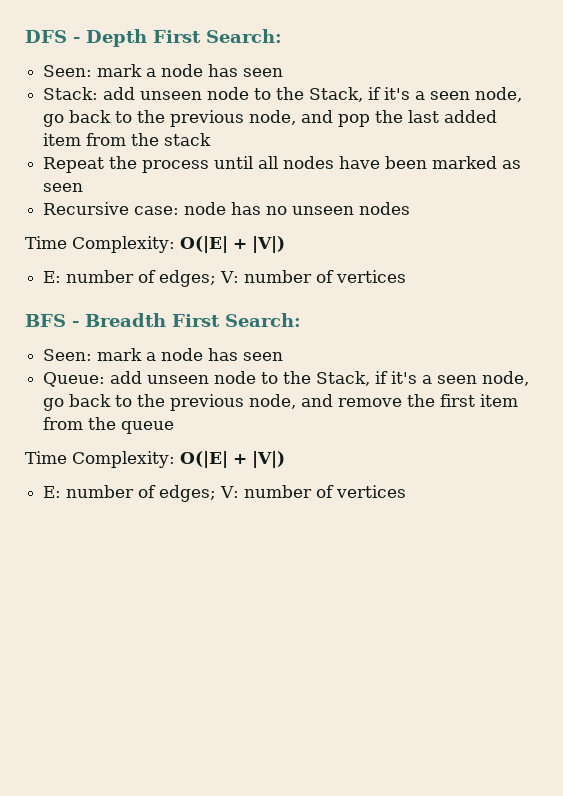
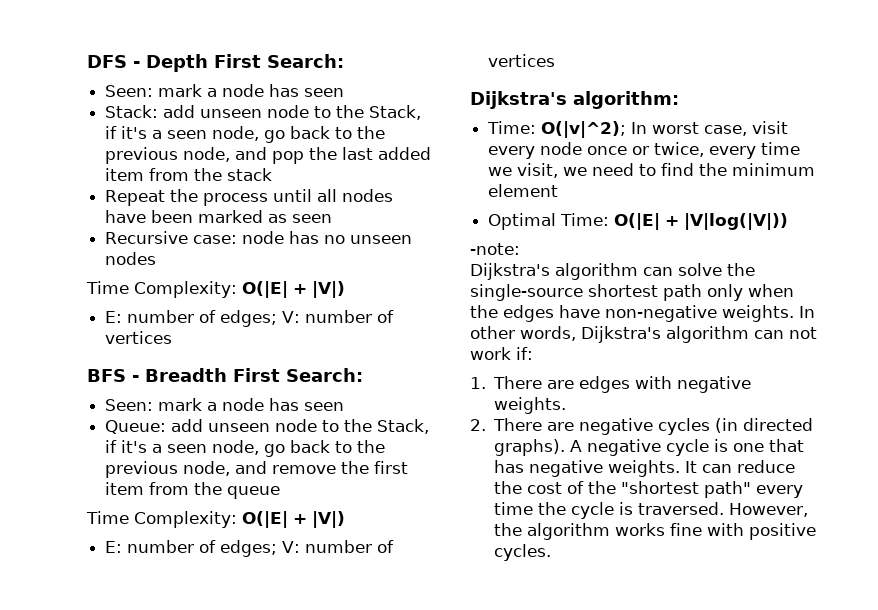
+ Dijkstra's algorithm:
+ Time: O(|v|^2); In worst case, visit every node once or twice, every time we visit, we need to find the minimum element
+ Optimal Time: O(|E| + |V|log(|V|))
+ -note:
+ Dijkstra's algorithm can solve the single-source shortest path only when the edges have non-negative weights. In other words, Dijkstra's algorithm can not work if:
+ 1. There are edges with negative weights.
+ 2. There are negative cycles (in directed graphs). A negative cycle is one that has negative weights. It can reduce the cost of the "shortest path" every time the cycle is traversed. However, the algorithm works fine with positive cycles.

